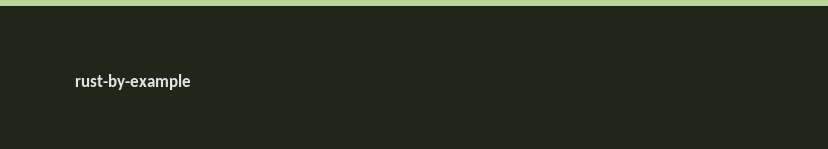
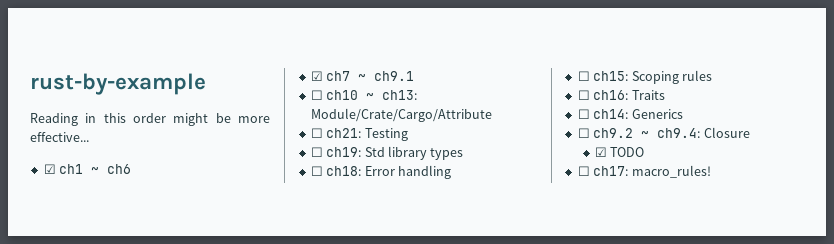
+ Reading in this order might be more effective...
+ ☑ ch1 ~ ch6
+ ☑ ch7 ~ ch9.1
+ ☐ ch10 ~ ch13: Module/Crate/Cargo/Attribute
+ ☐ ch21: Testing
+ ☐ ch19: Std library types
+ ☐ ch18: Error handling
+ ☐ ch15: Scoping rules
+ ☐ ch16: Traits
+ ☐ ch14: Generics
+ ☐ ch9.2 ~ ch9.4: Closure
+ ☑ TODO
+ ☐ ch17: macro_rules!

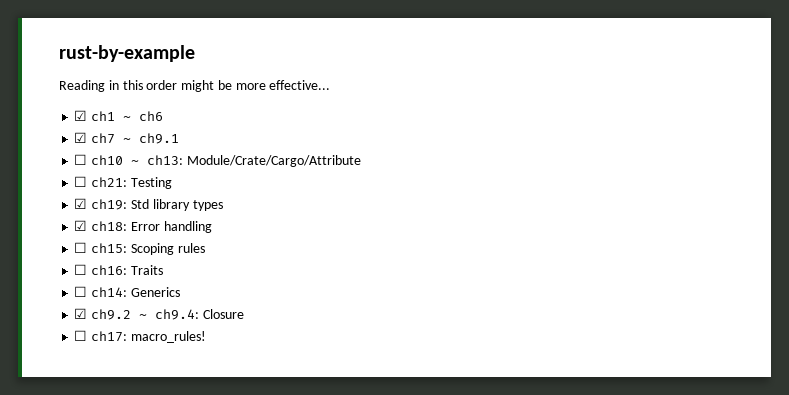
- ☐ ch19: Std library types
+ ☑ ch19: Std library types
- ☐ ch18: Error handling
+ ☑ ch18: Error handling
- ☐ ch9.2 ~ ch9.4: Closure
+ ☑ ch9.2 ~ ch9.4: Closure
- ☑ TODO

